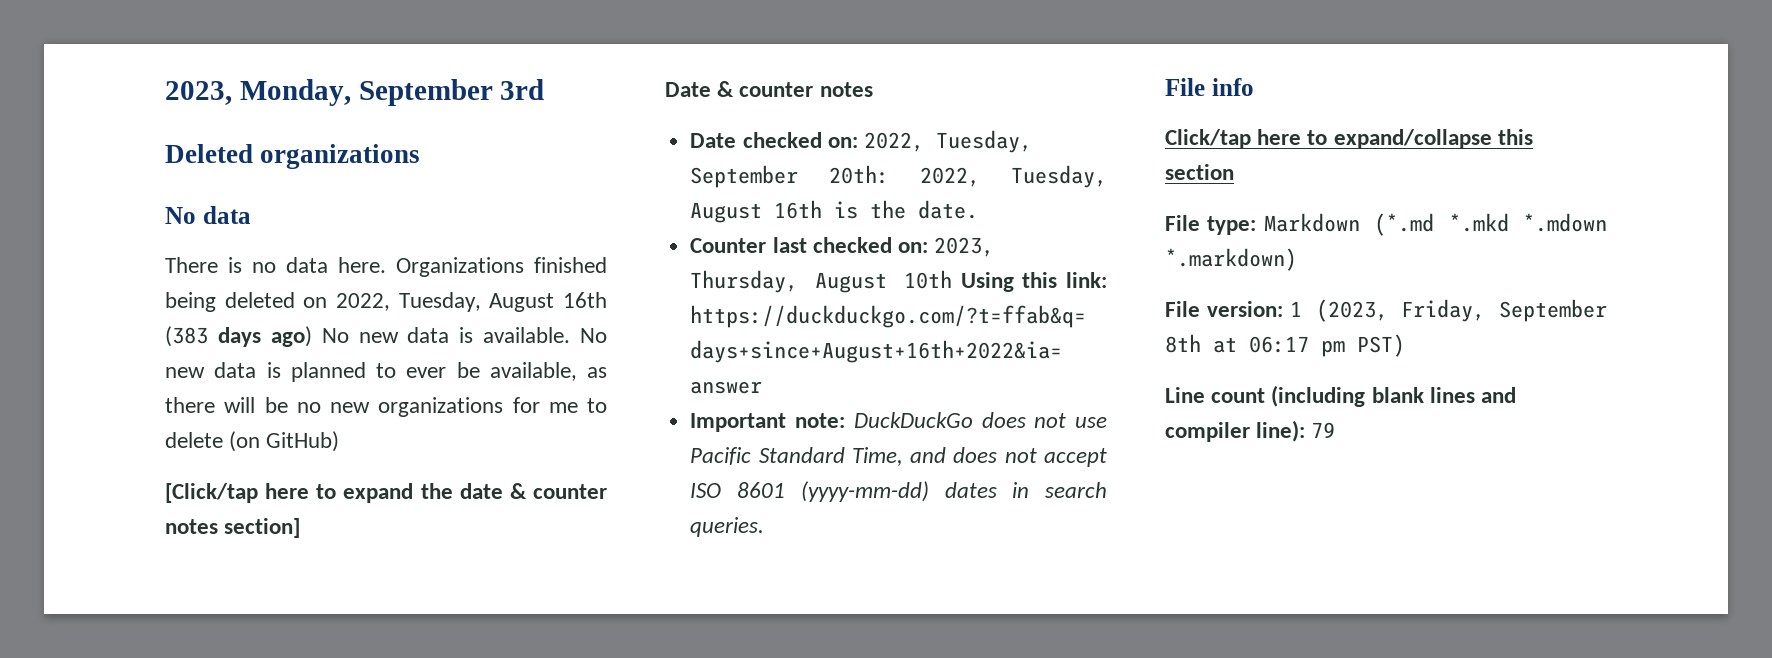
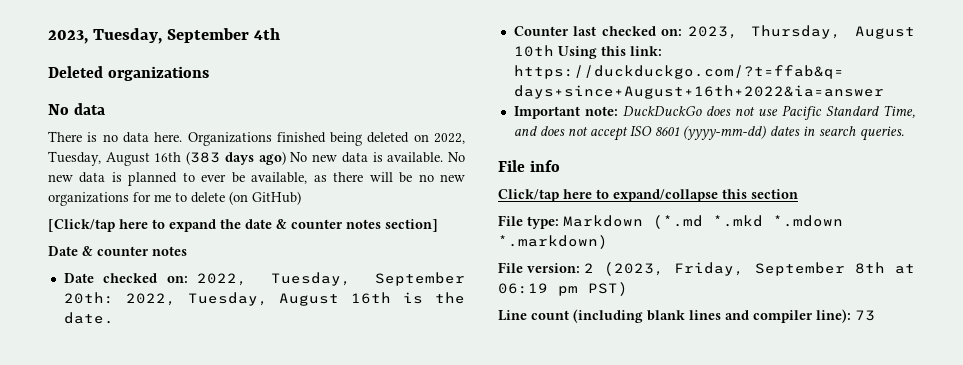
- 2023, Monday, September 3rd
+ 2023, Tuesday, September 4th
- File version: 1 (2023, Friday, September 8th at 06:17 pm PST)
+ File version: 2 (2023, Friday, September 8th at 06:19 pm PST)
- Line count (including blank lines and compiler line): 79
+ Line count (including blank lines and compiler line): 73

